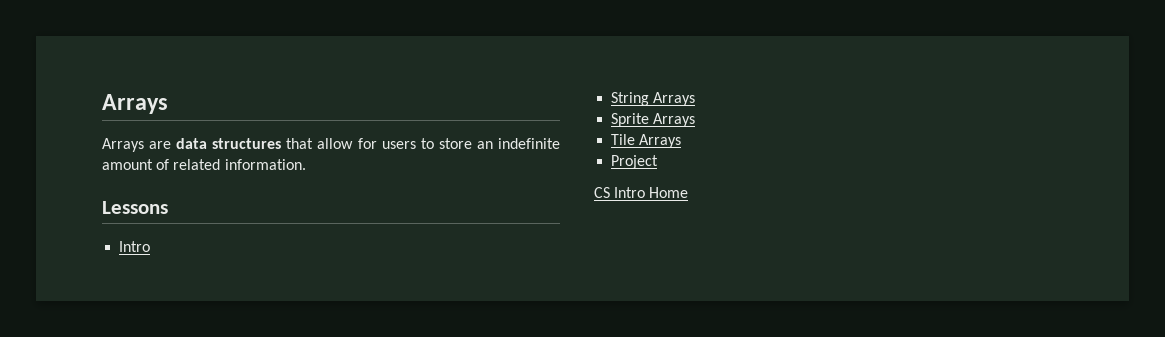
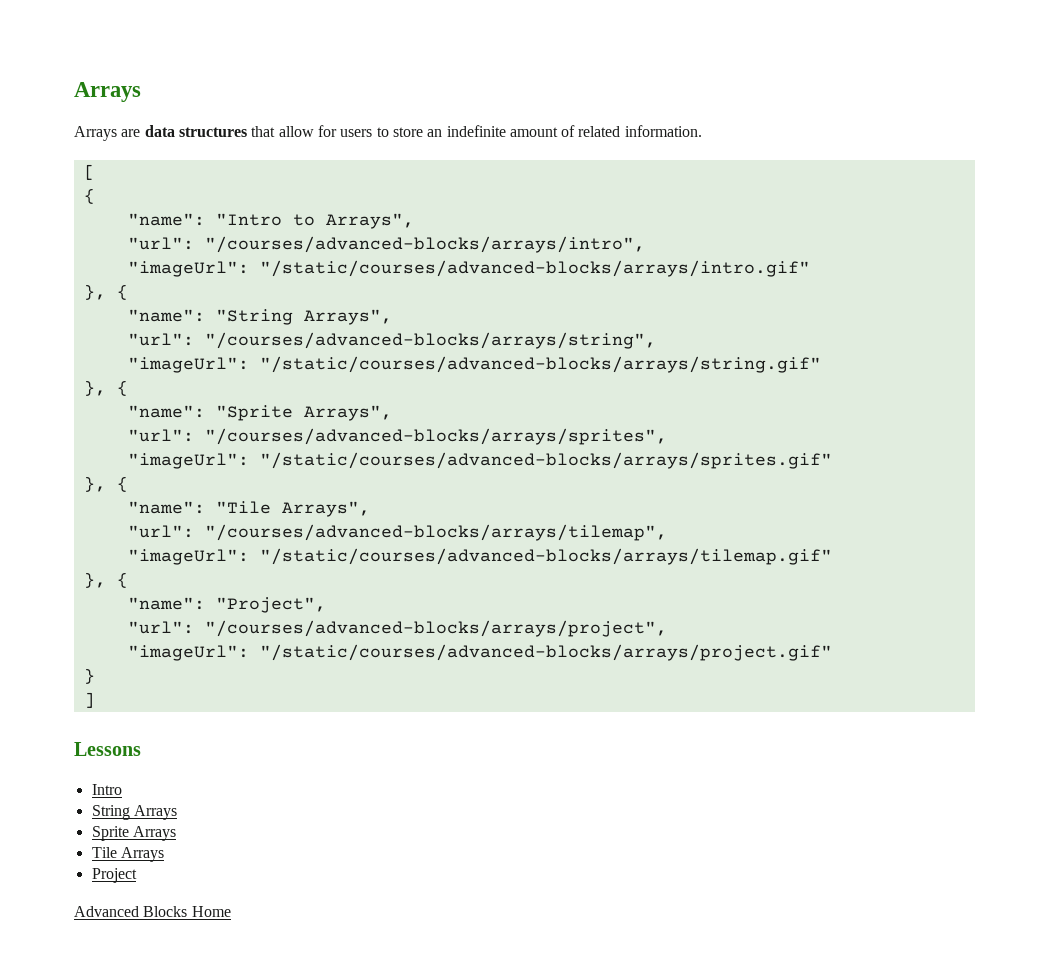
+ [
+ {
+ "name": "Intro to Arrays",
+ "url": "/courses/advanced-blocks/arrays/intro",
+ "imageUrl": "/static/courses/advanced-blocks/arrays/intro.gif"
+ }, {
+ "name": "String Arrays",
+ "url": "/courses/advanced-blocks/arrays/string",
+ "imageUrl": "/static/courses/advanced-blocks/arrays/string.gif"
+ }, {
+ "name": "Sprite Arrays",
+ "url": "/courses/advanced-blocks/arrays/sprites",
+ "imageUrl": "/static/courses/advanced-blocks/arrays/sprites.gif"
+ }, {
+ "name": "Tile Arrays",
+ "url": "/courses/advanced-blocks/arrays/tilemap",
+ "imageUrl": "/static/courses/advanced-blocks/arrays/tilemap.gif"
+ }, {
+ "name": "Project",
+ "url": "/courses/advanced-blocks/arrays/project",
+ "imageUrl": "/static/courses/advanced-blocks/arrays/project.gif"
+ }
+ ]
- CS Intro Home
+ Advanced Blocks Home

